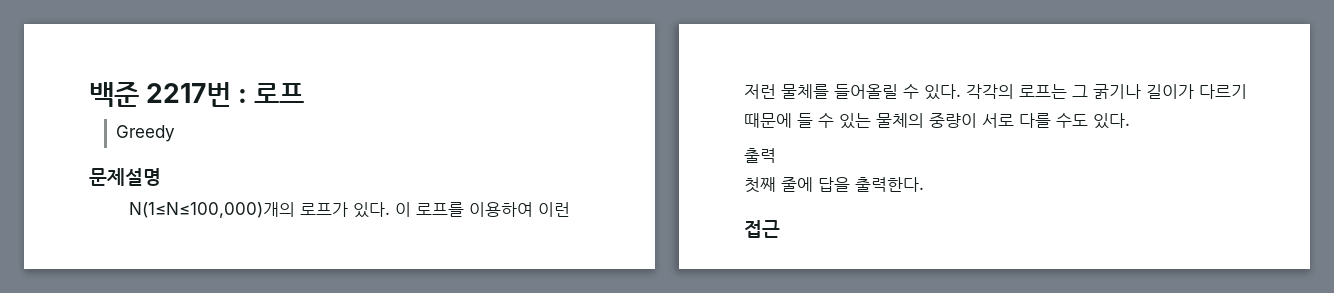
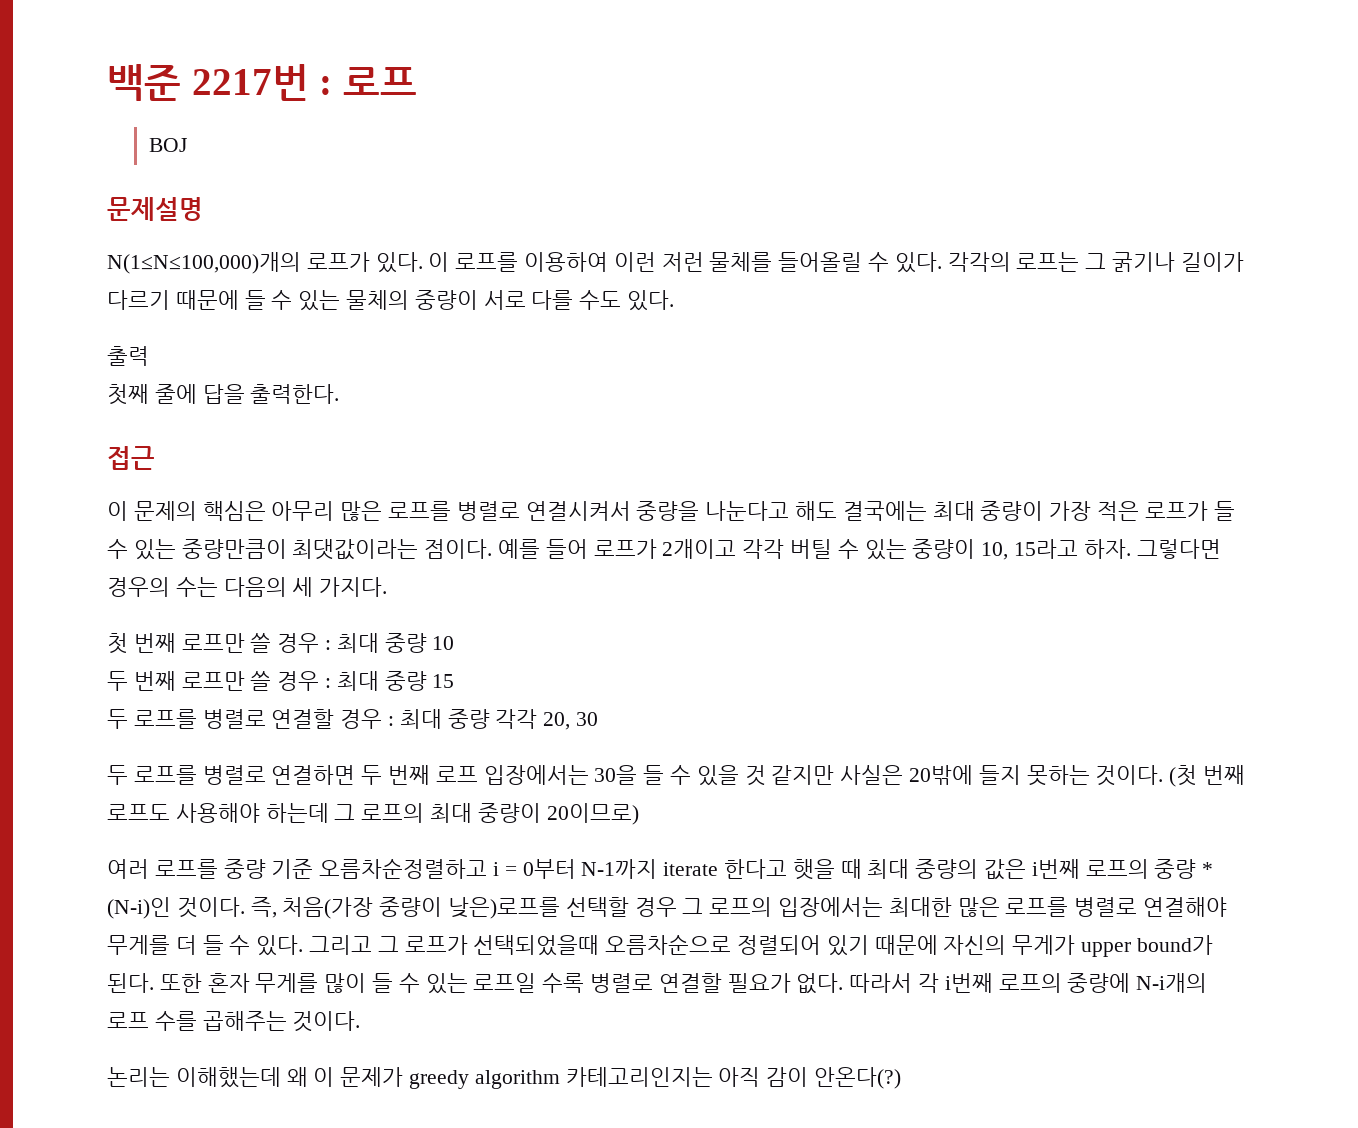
- Greedy
+ BOJ
+ 이 문제의 핵심은 아무리 많은 로프를 병렬로 연결시켜서 중량을 나눈다고 해도 결국에는 최대 중량이 가장 적은 로프가 들 수 있는 중량만큼이 최댓값이라는 점이다. 예를 들어 로프가 2개이고 각각 버틸 수 있는 중량이 10, 15라고 하자. 그렇다면 경우의 수는 다음의 세 가지다.
+ 첫 번째 로프만 쓸 경우 : 최대 중량 10
+ 두 번째 로프만 쓸 경우 : 최대 중량 15
+ 두 로프를 병렬로 연결할 경우 : 최대 중량 각각 20, 30
+ 두 로프를 병렬로 연결하면 두 번째 로프 입장에서는 30을 들 수 있을 것 같지만 사실은 20밖에 들지 못하는 것이다. (첫 번째 로프도 사용해야 하는데 그 로프의 최대 중량이 20이므로)
+ 여러 로프를 중량 기준 오름차순정렬하고 i = 0부터 N-1까지 iterate 한다고 햇을 때 최대 중량의 값은 i번째 로프의 중량 * (N-i)인 것이다. 즉, 처음(가장 중량이 낮은)로프를 선택할 경우 그 로프의 입장에서는 최대한 많은 로프를 병렬로 연결해야 무게를 더 들 수 있다. 그리고 그 로프가 선택되었을때 오름차순으로 정렬되어 있기 때문에 자신의 무게가 upper bound가 된다. 또한 혼자 무게를 많이 들 수 있는 로프일 수록 병렬로 연결할 필요가 없다. 따라서 각 i번째 로프의 중량에 N-i개의 로프 수를 곱해주는 것이다.
+ 논리는 이해했는데 왜 이 문제가 greedy algorithm 카테고리인지는 아직 감이 안온다(?)

